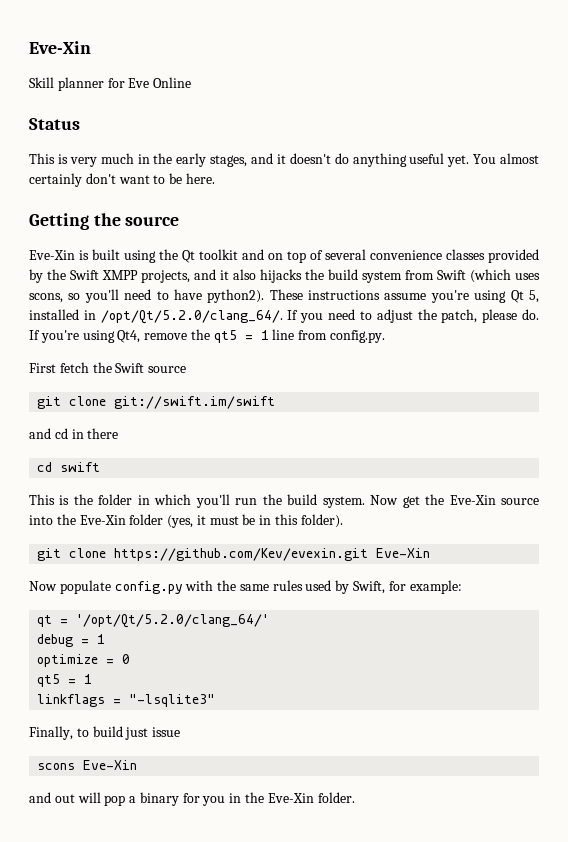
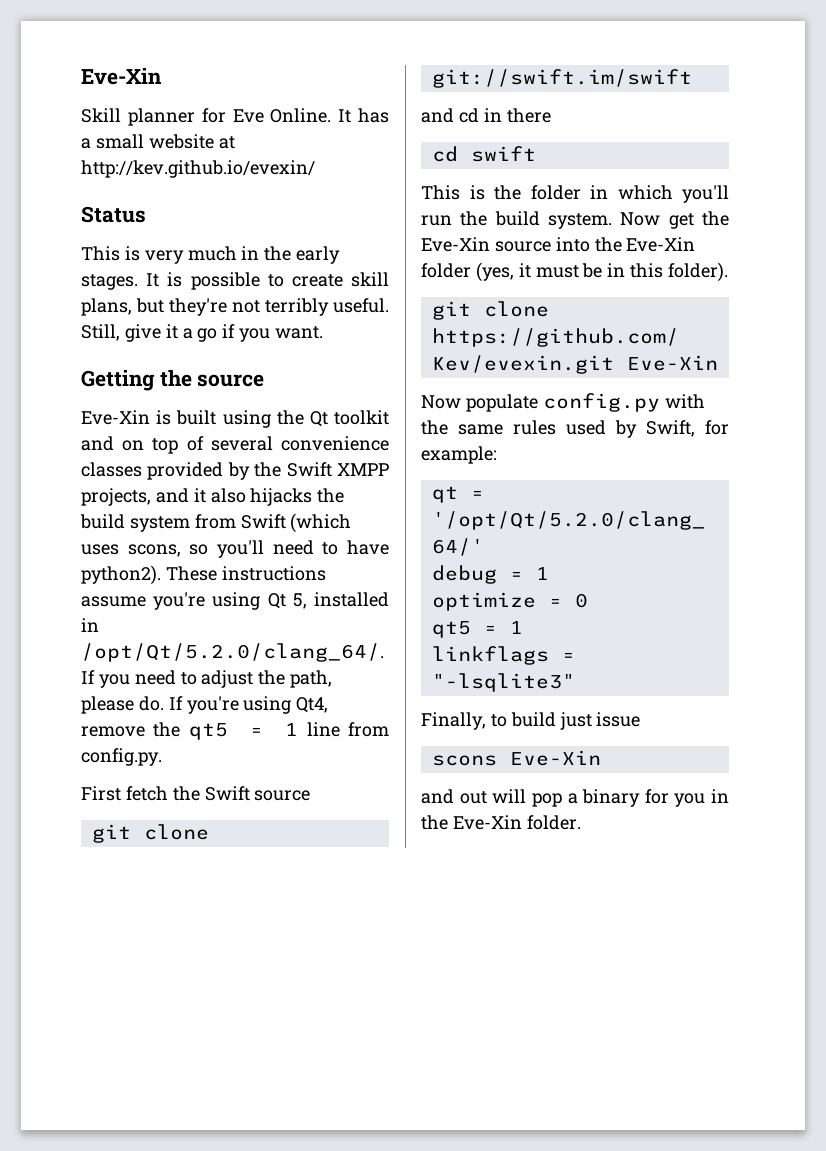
- Skill planner for Eve Online
+ Skill planner for Eve Online. It has a small website at http://kev.github.io/evexin/
- This is very much in the early stages, and it doesn't do anything useful yet. You almost certainly don't want to be here.
+ This is very much in the early stages. It is possible to create skill plans, but they're not terribly useful. Still, give it a go if you want.
- These instructions assume you're using Qt 5, installed in /opt/Qt/5.2.0/clang_64/. If you need to adjust the patch, please do.
+ These instructions assume you're using Qt 5, installed in /opt/Qt/5.2.0/clang_64/. If you need to adjust the path, please do.

